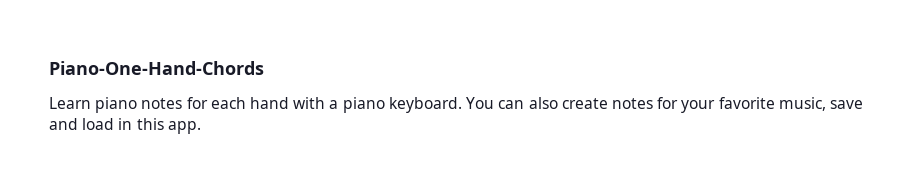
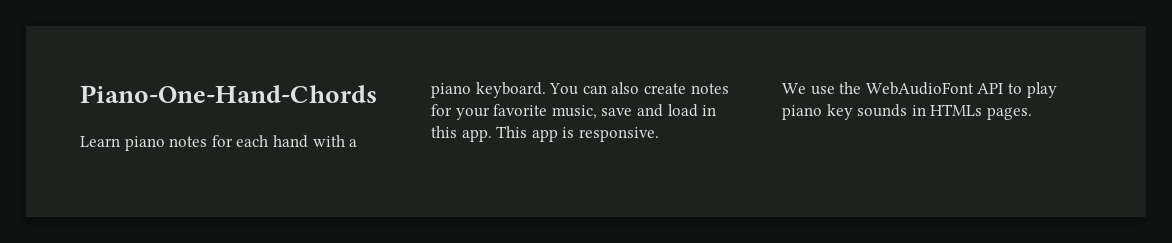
+ This app is responsive.
+ We use the WebAudioFont API to play piano key sounds in HTMLs pages.

